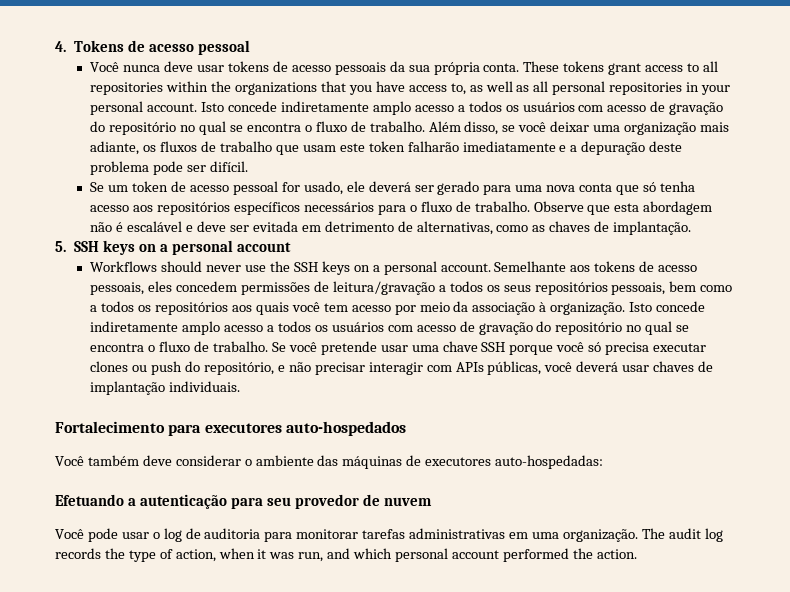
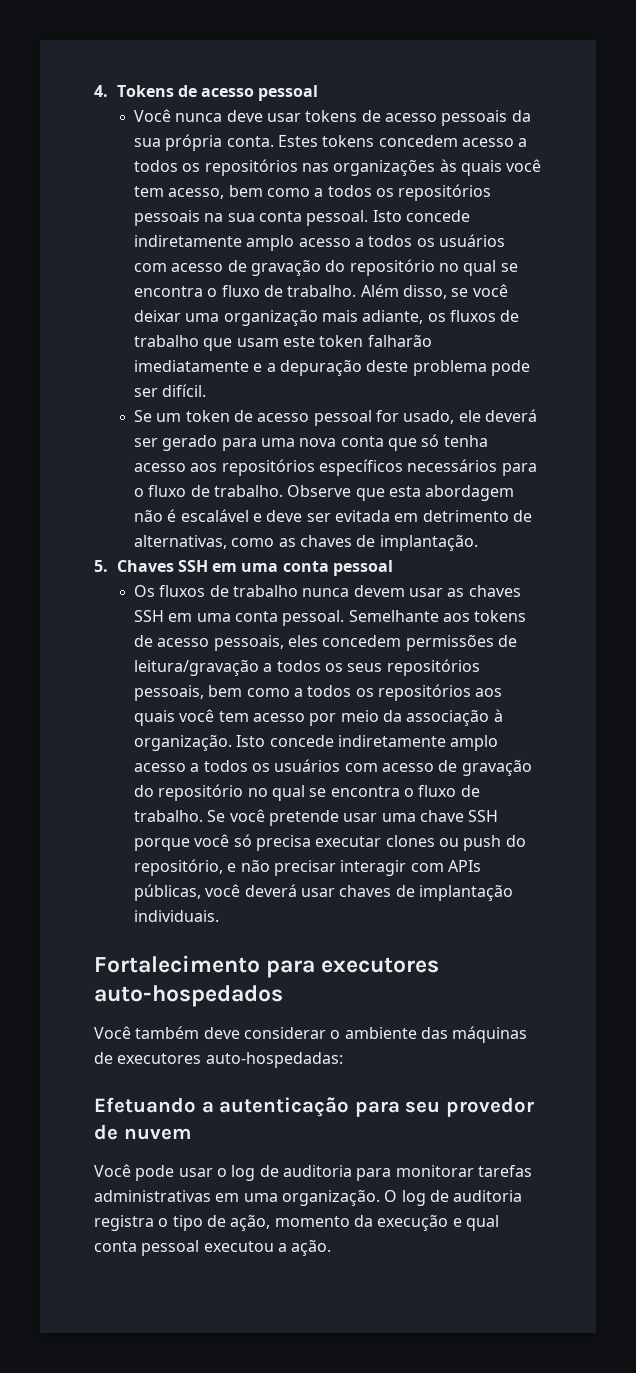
- These tokens grant access to all repositories within the organizations that you have access to, as well as all personal repositories in your personal account.
+ Estes tokens concedem acesso a todos os repositórios nas organizações às quais você tem acesso, bem como a todos os repositórios pessoais na sua conta pessoal.
- 5. SSH keys on a personal account
- Workflows should never use the SSH keys on a personal account.
+ 5. Chaves SSH em uma conta pessoal
+ Os fluxos de trabalho nunca devem usar as chaves SSH em uma conta pessoal.
- The audit log records the type of action, when it was run, and which personal account performed the action.
+ O log de auditoria registra o tipo de ação, momento da execução e qual conta pessoal executou a ação.

